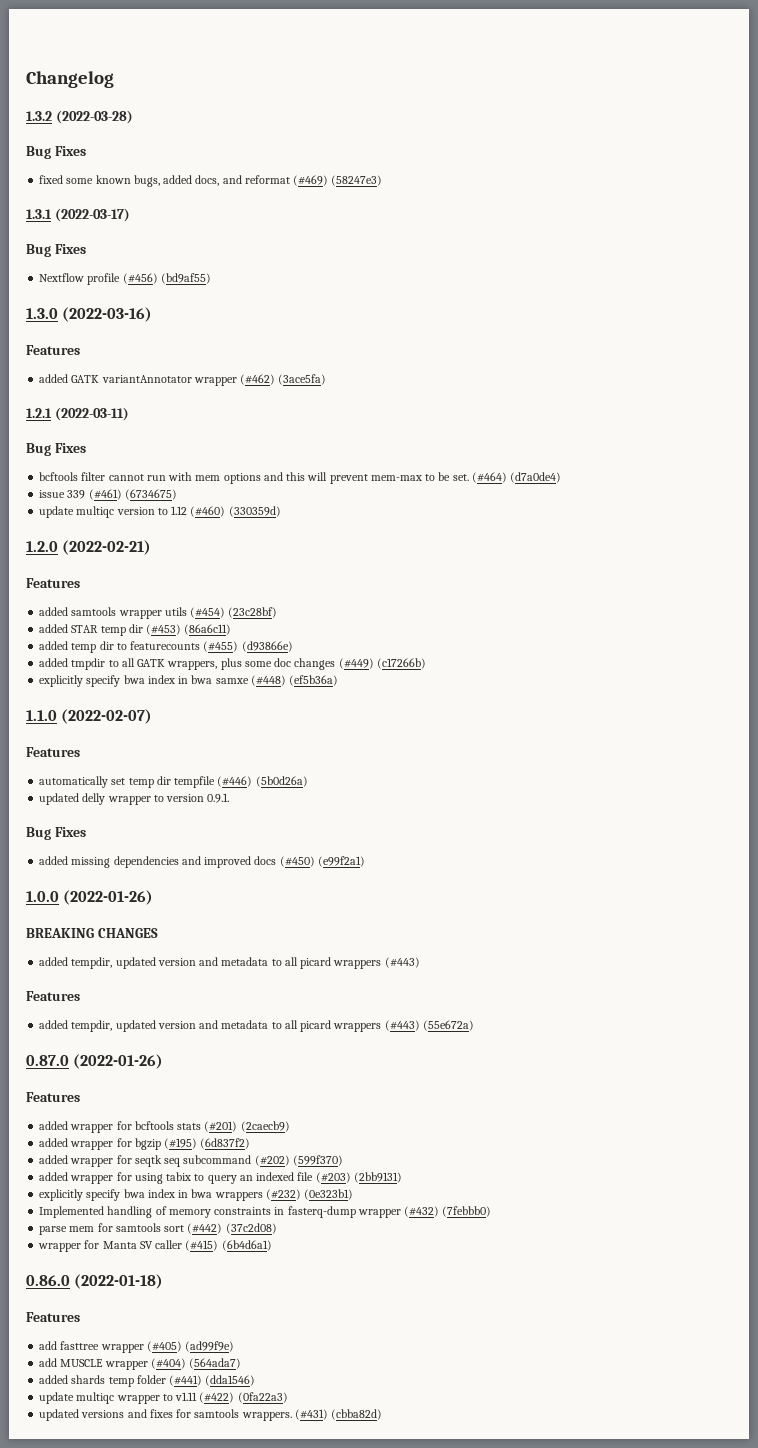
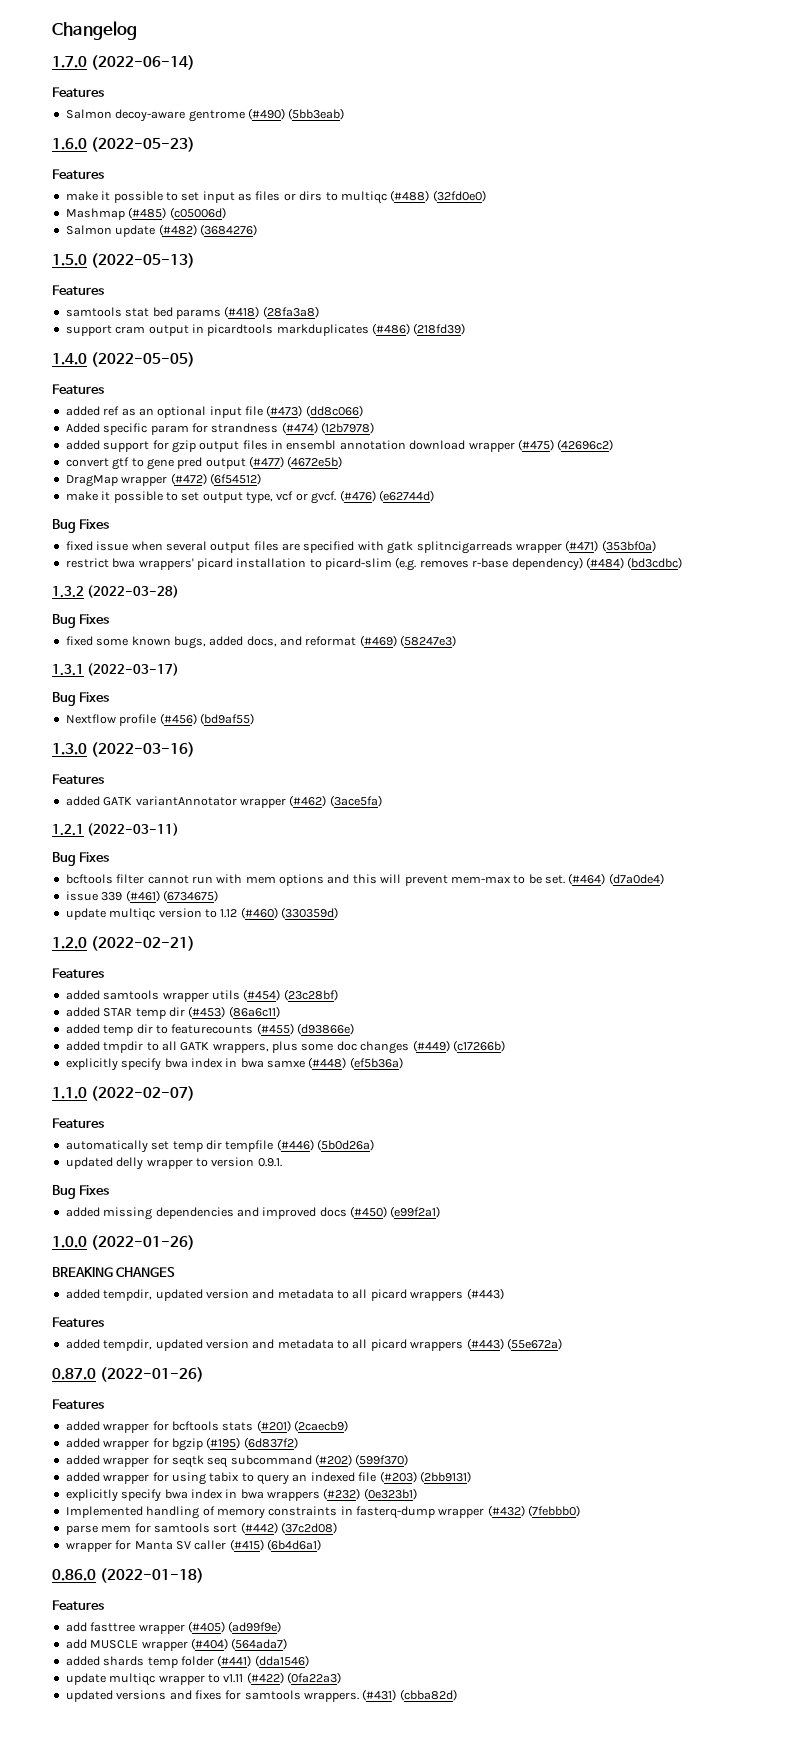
+ 1.7.0 (2022-06-14)
+ Features
+ Salmon decoy-aware gentrome (#490) (5bb3eab)
+ 1.6.0 (2022-05-23)
+ Features
+ make it possible to set input as files or dirs to multiqc (#488) (32fd0e0)
+ Mashmap (#485) (c05006d)
+ Salmon update (#482) (3684276)
+ 1.5.0 (2022-05-13)
+ Features
+ samtools stat bed params (#418) (28fa3a8)
+ support cram output in picardtools markduplicates (#486) (218fd39)
+ 1.4.0 (2022-05-05)
+ Features
+ added ref as an optional input file (#473) (dd8c066)
+ Added specific param for strandness (#474) (12b7978)
+ added support for gzip output files in ensembl annotation download wrapper (#475) (42696c2)
+ convert gtf to gene pred output (#477) (4672e5b)
+ DragMap wrapper (#472) (6f54512)
+ make it possible to set output type, vcf or gvcf. (#476) (e62744d)
+ Bug Fixes
+ fixed issue when several output files are specified with gatk splitncigarreads wrapper (#471) (353bf0a)
+ restrict bwa wrappers' picard installation to picard-slim (e.g. removes r-base dependency) (#484) (bd3cdbc)

